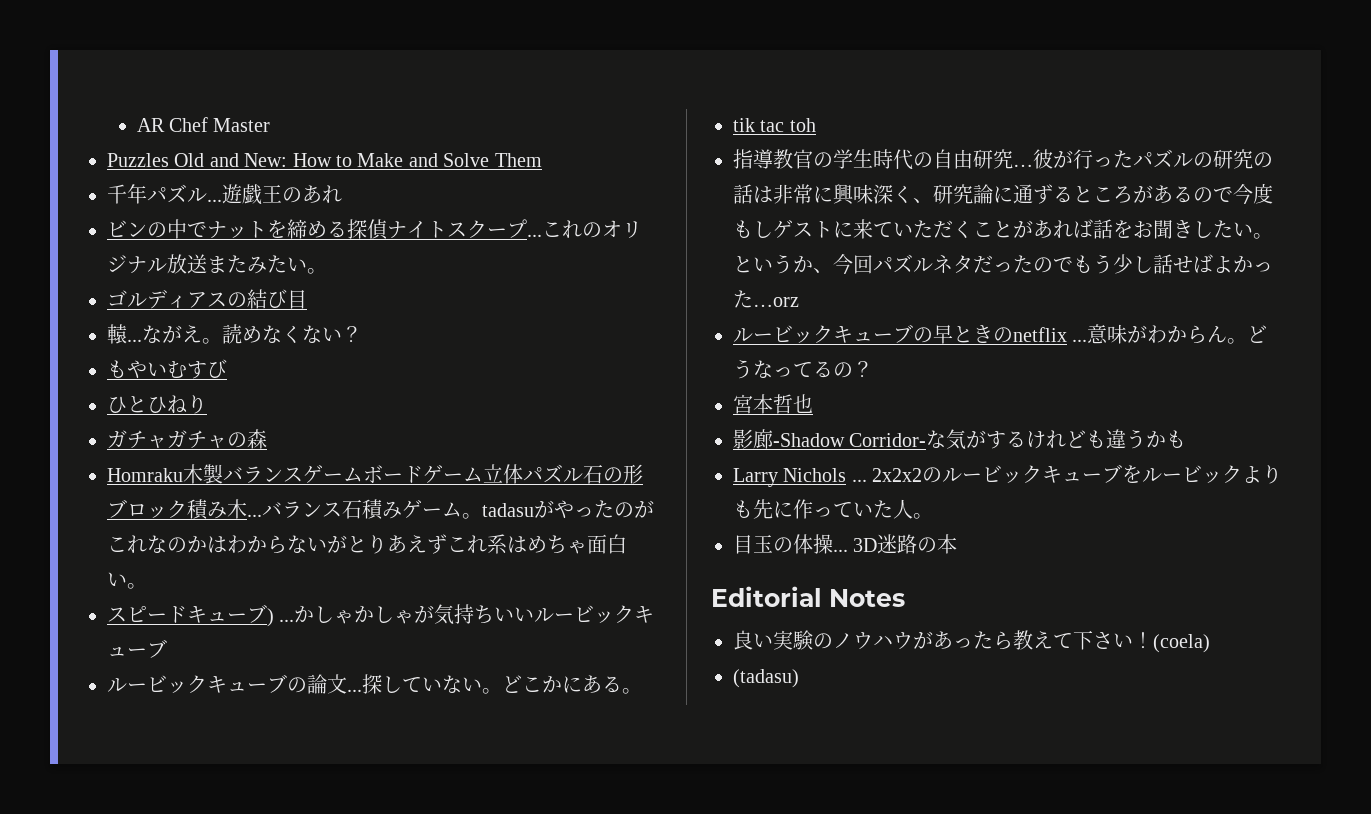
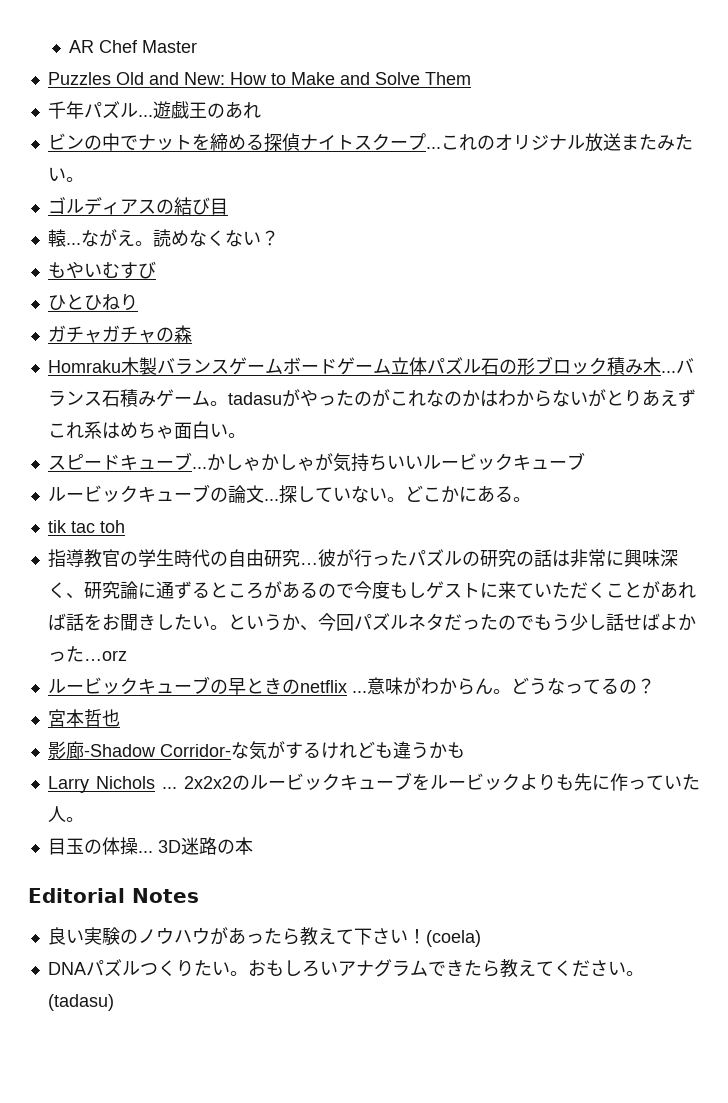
- スピードキューブ) ...
+ スピードキューブ...
+ DNAパズルつくりたい。おもしろいアナグラムできたら教えてください。

